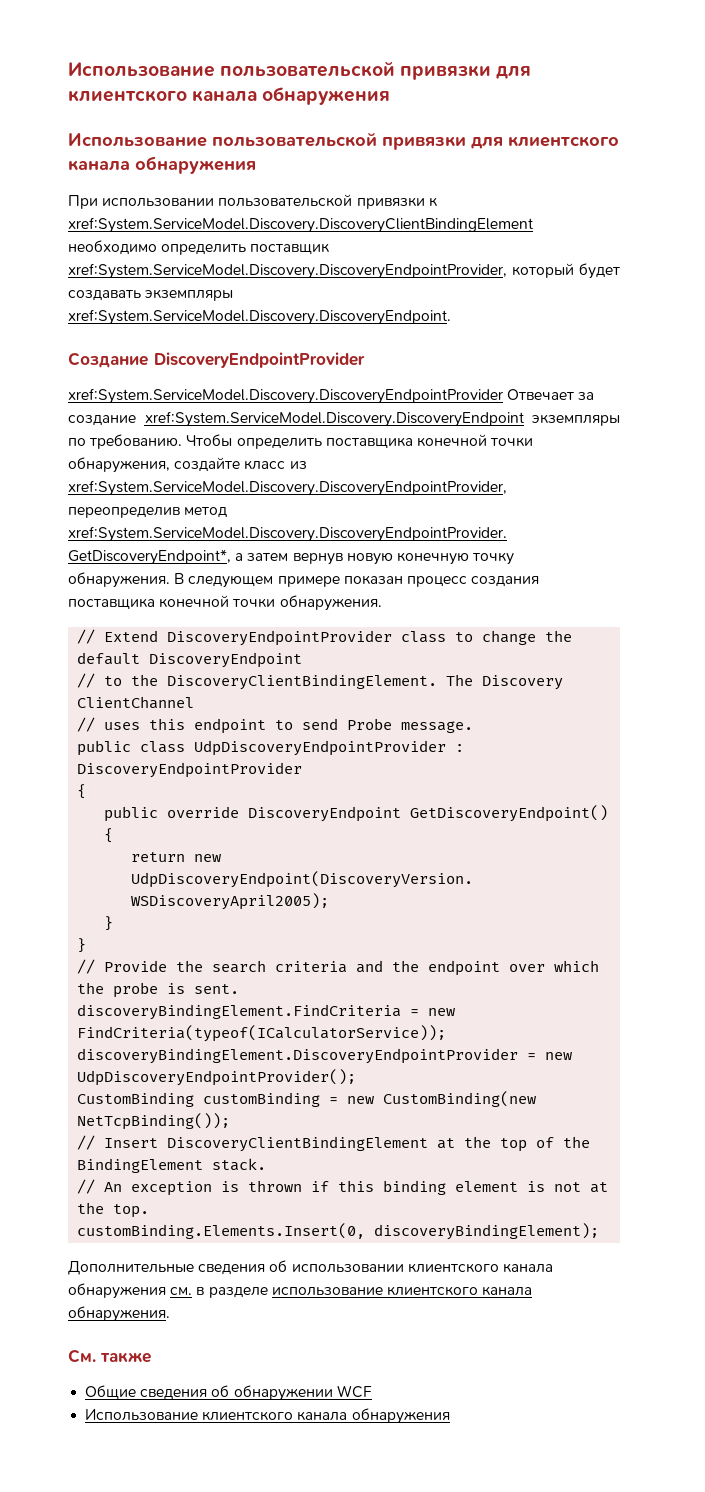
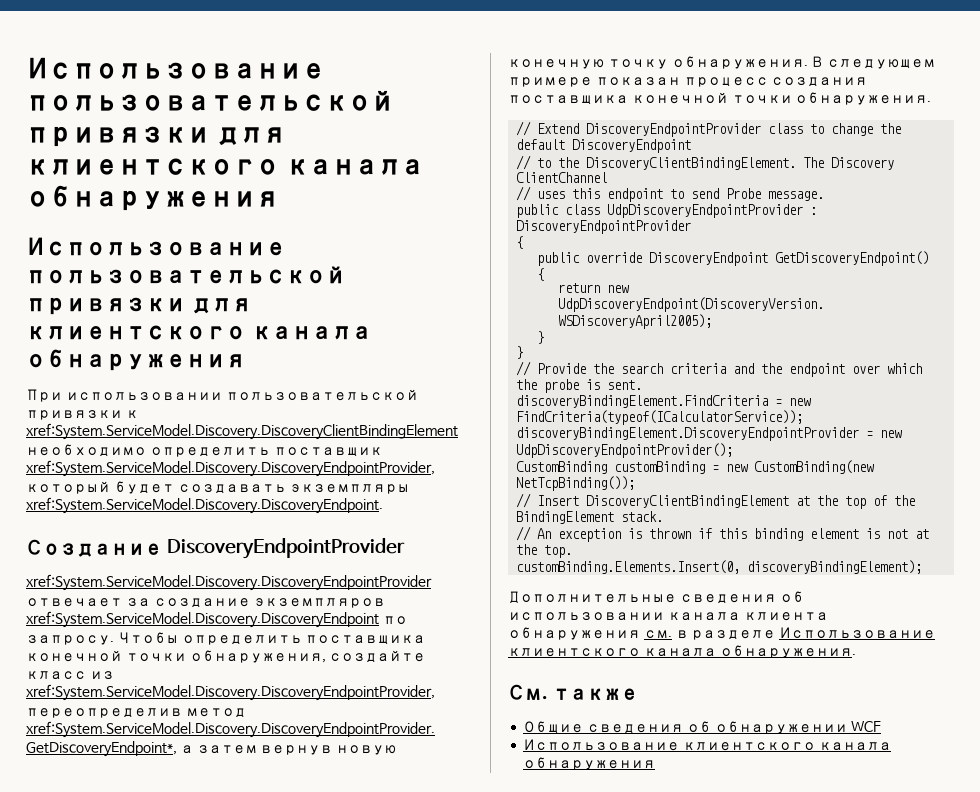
- xref:System.ServiceModel.Discovery.DiscoveryEndpointProvider Отвечает за создание xref:System.ServiceModel.Discovery.DiscoveryEndpoint экземпляры по требованию.
+ xref:System.ServiceModel.Discovery.DiscoveryEndpointProvider отвечает за создание экземпляров xref:System.ServiceModel.Discovery.DiscoveryEndpoint по запросу.
- Дополнительные сведения об использовании клиентского канала обнаружения см. в разделе использование клиентского канала обнаружения.
+ Дополнительные сведения об использовании канала клиента обнаружения см. в разделе Использование клиентского канала обнаружения.

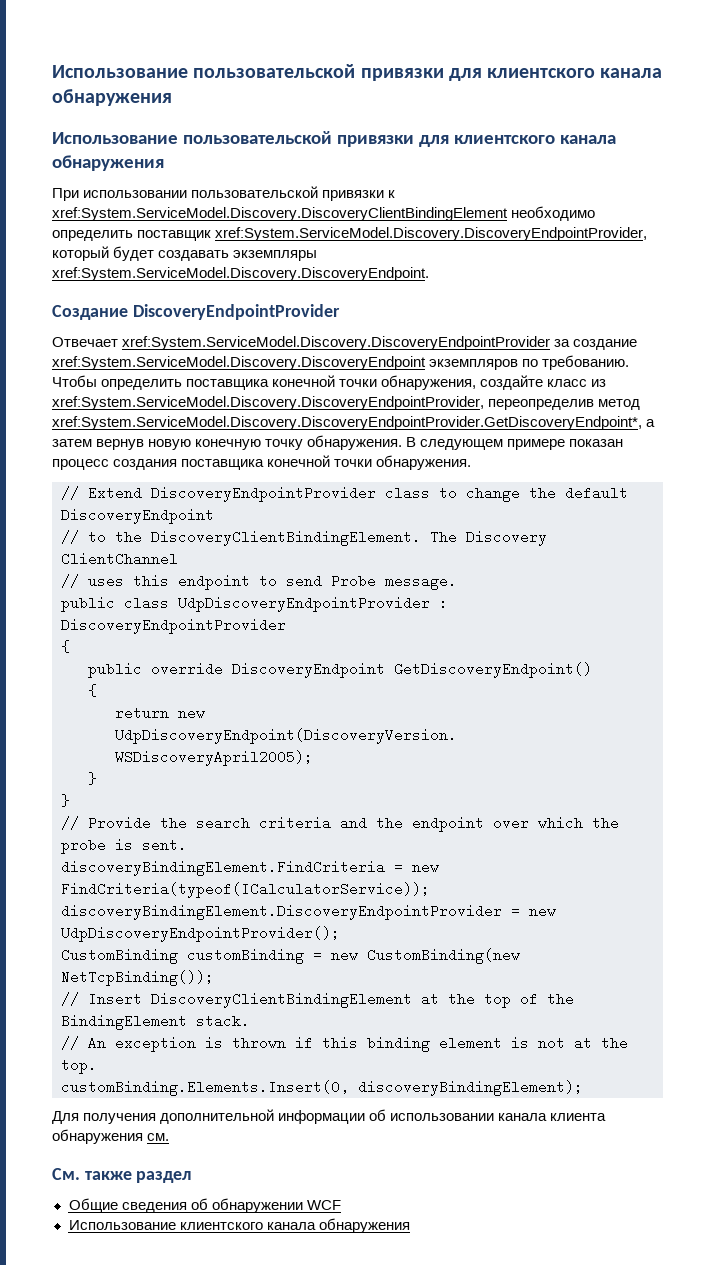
- xref:System.ServiceModel.Discovery.DiscoveryEndpointProvider отвечает за создание экземпляров xref:System.ServiceModel.Discovery.DiscoveryEndpoint по запросу.
+ Отвечает xref:System.ServiceModel.Discovery.DiscoveryEndpointProvider за создание xref:System.ServiceModel.Discovery.DiscoveryEndpoint экземпляров по требованию.
- Дополнительные сведения об использовании канала клиента обнаружения см. в разделе Использование клиентского канала обнаружения.
+ Для получения дополнительной информации об использовании канала клиента обнаружения см.
- См. также
+ См. также раздел

